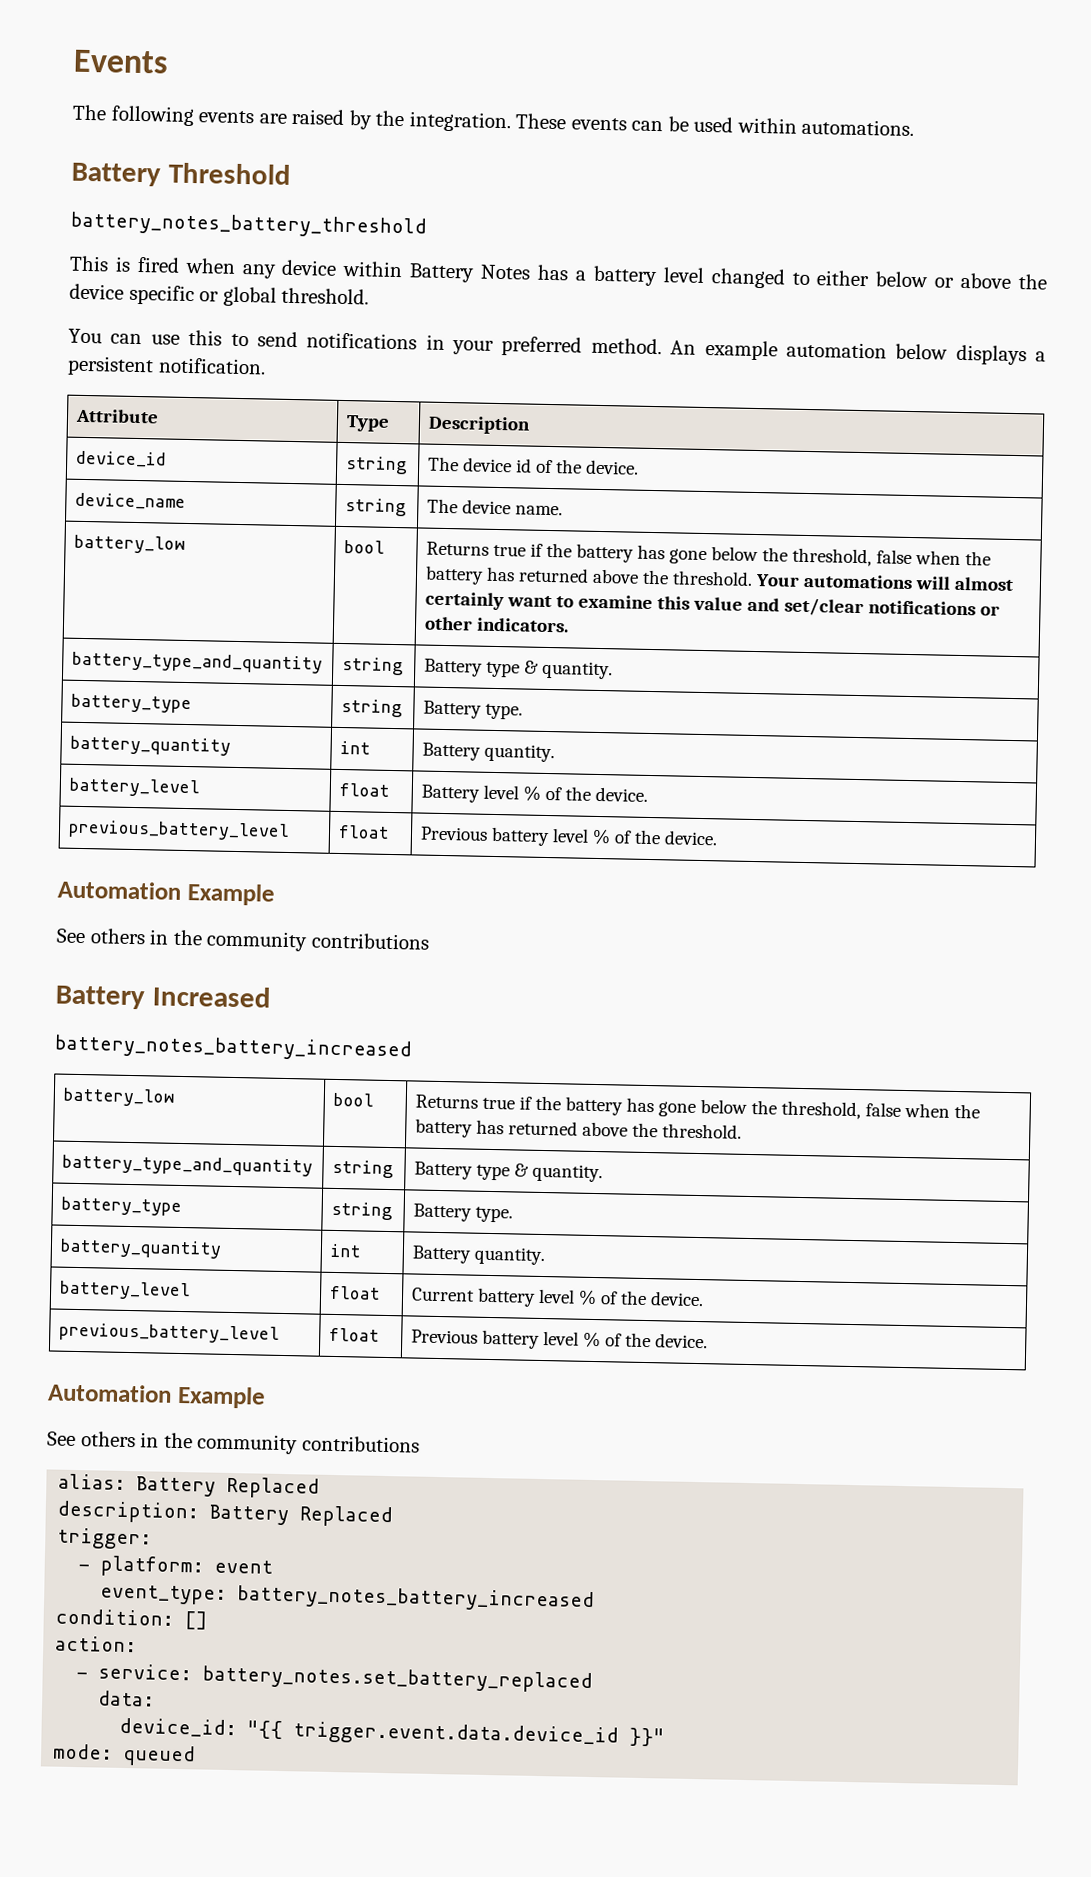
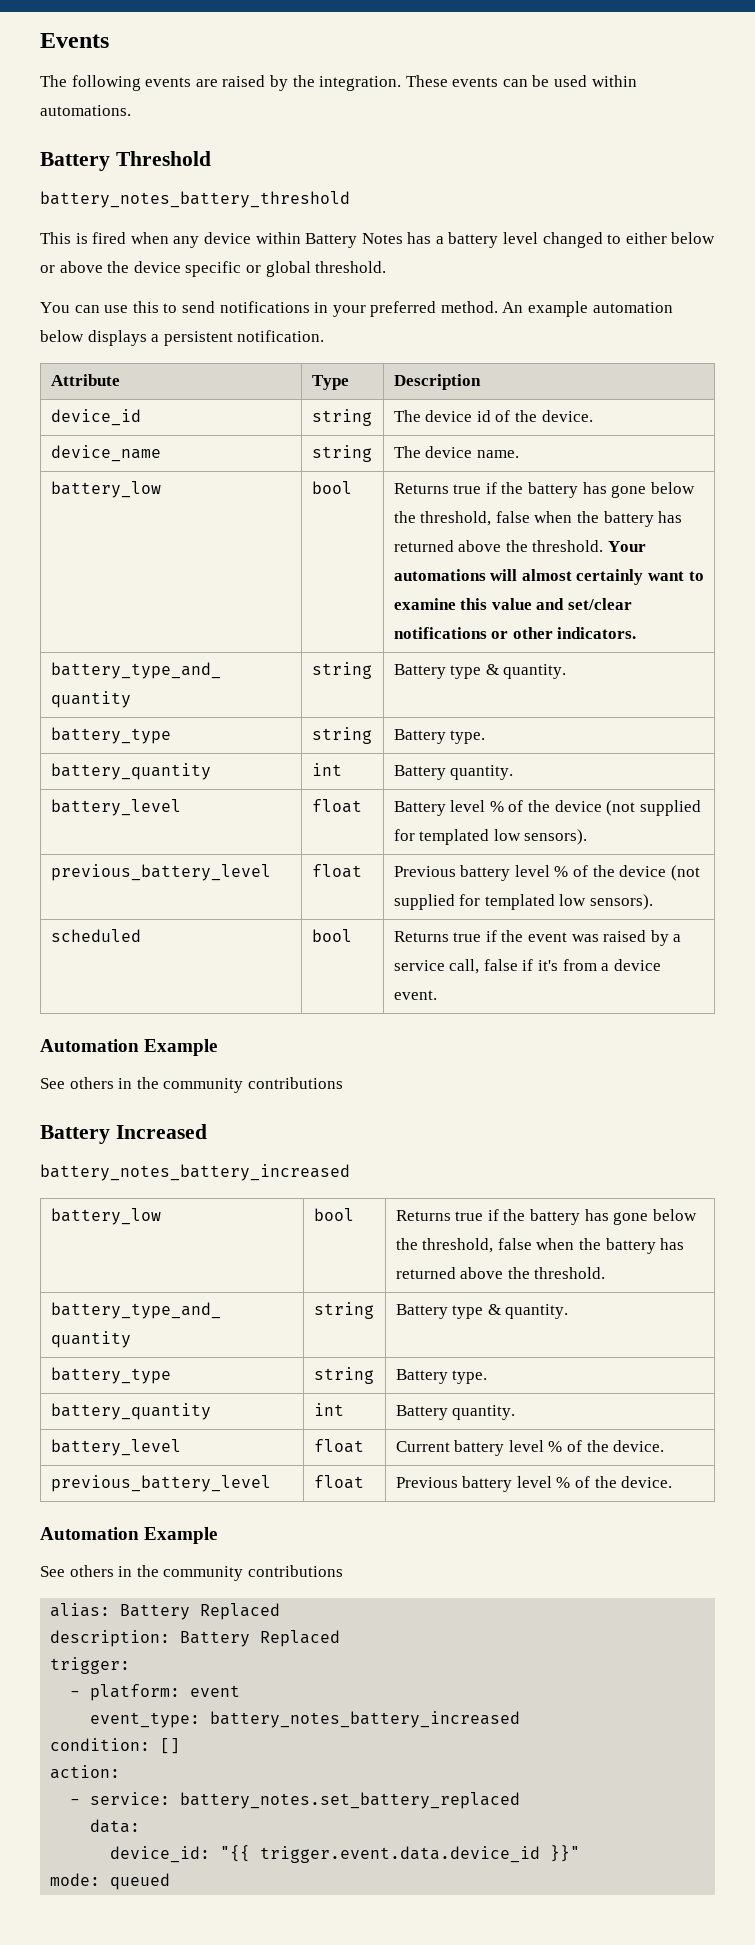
- battery_level | float | Battery level % of the device.
- previous_battery_level | float | Previous battery level % of the device.
+ battery_level | float | Battery level % of the device (not supplied for templated low sensors).
+ previous_battery_level | float | Previous battery level % of the device (not supplied for templated low sensors).
+ scheduled | bool | Returns true if the event was raised by a service call, false if it's from a device event.

